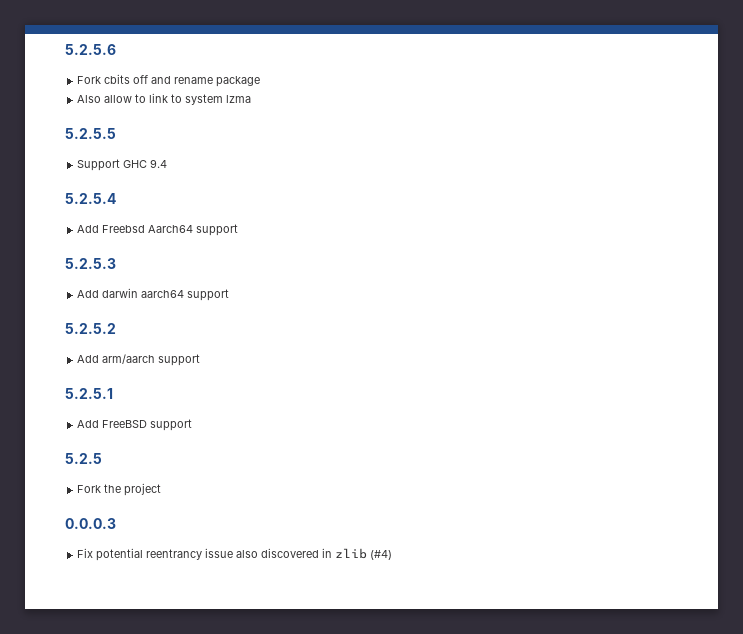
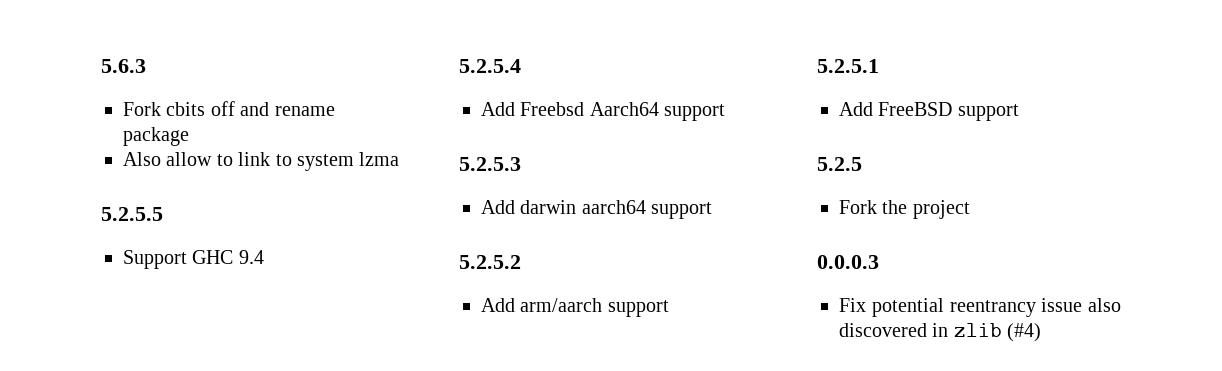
- 5.2.5.6
+ 5.6.3

